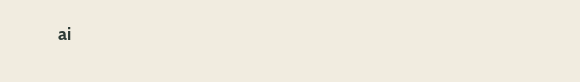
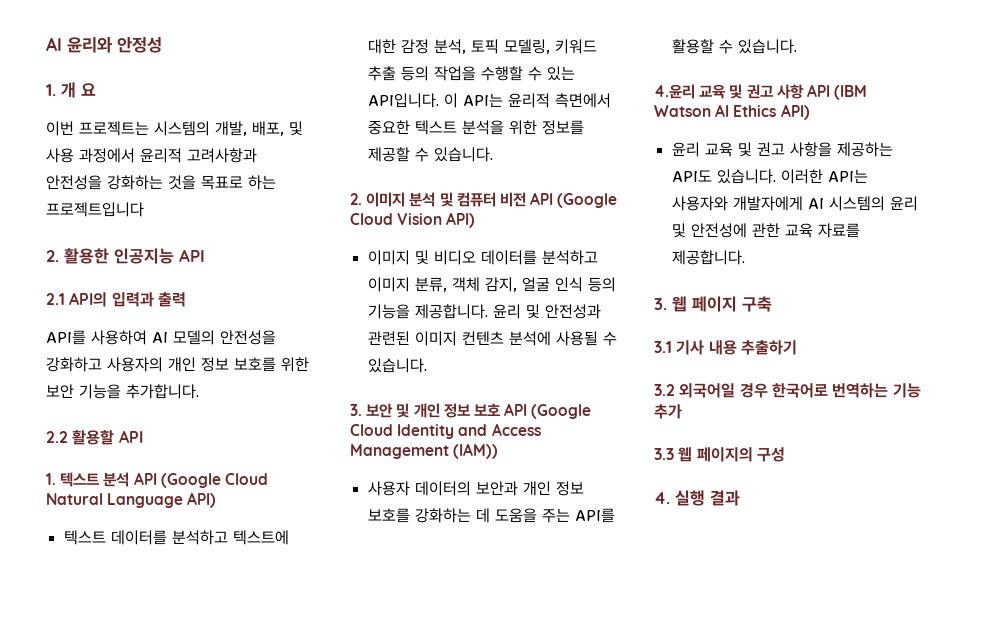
- ai
+ AI 윤리와 안정성
+ 1. 개 요
+ 이번 프로젝트는 시스템의 개발, 배포, 및 사용 과정에서 윤리적 고려사항과 안전성을 강화하는 것을 목표로 하는 프로젝트입니다
+ 2. 활용한 인공지능 API
+ 2.1 API의 입력과 출력
+ API를 사용하여 AI 모델의 안전성을 강화하고 사용자의 개인 정보 보호를 위한 보안 기능을 추가합니다.
+ 2.2 활용할 API
+ 1. 텍스트 분석 API (Google Cloud Natural Language API)
+ 텍스트 데이터를 분석하고 텍스트에 대한 감정 분석, 토픽 모델링, 키워드 추출 등의 작업을 수행할 수 있는 API입니다. 이 API는 윤리적 측면에서 중요한 텍스트 분석을 위한 정보를 제공할 수 있습니다.
+ 2. 이미지 분석 및 컴퓨터 비전 API (Google Cloud Vision API)
+ 이미지 및 비디오 데이터를 분석하고 이미지 분류, 객체 감지, 얼굴 인식 등의 기능을 제공합니다. 윤리 및 안전성과 관련된 이미지 컨텐츠 분석에 사용될 수 있습니다.
+ 3. 보안 및 개인 정보 보호 API (Google Cloud Identity and Access Management (IAM))
+ 사용자 데이터의 보안과 개인 정보 보호를 강화하는 데 도움을 주는 API를 활용할 수 있습니다.
+ 4.윤리 교육 및 권고 사항 API (IBM Watson AI Ethics API)
+ 윤리 교육 및 권고 사항을 제공하는 API도 있습니다. 이러한 API는 사용자와 개발자에게 AI 시스템의 윤리 및 안전성에 관한 교육 자료를 제공합니다.
+ 3. 웹 페이지 구축
+ 3.1 기사 내용 추출하기
+ 3.2 외국어일 경우 한국어로 번역하는 기능 추가
+ 3.3 웹 페이지의 구성
+ 4. 실행 결과

